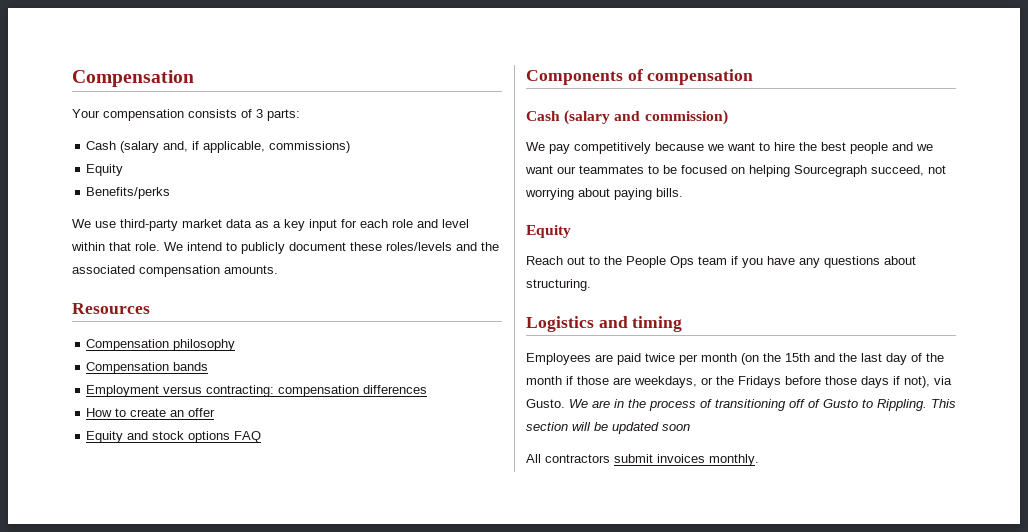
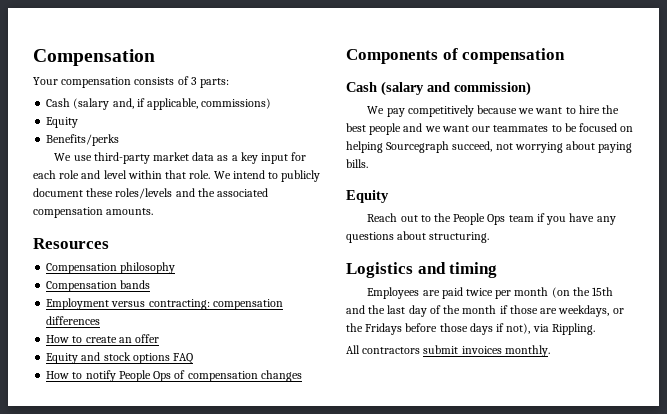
+ How to notify People Ops of compensation changes
- Employees are paid twice per month (on the 15th and the last day of the month if those are weekdays, or the Fridays before those days if not), via Gusto. We are in the process of transitioning off of Gusto to Rippling. This section will be updated soon
+ Employees are paid twice per month (on the 15th and the last day of the month if those are weekdays, or the Fridays before those days if not), via Rippling.

